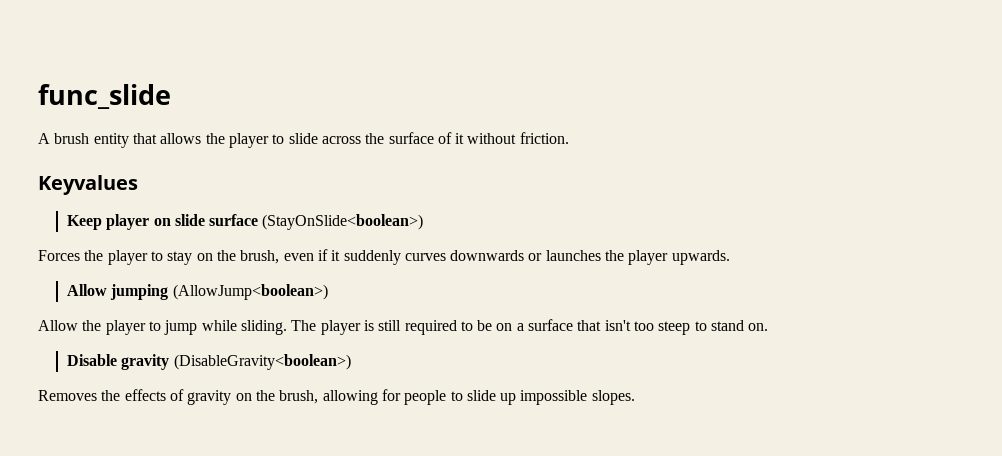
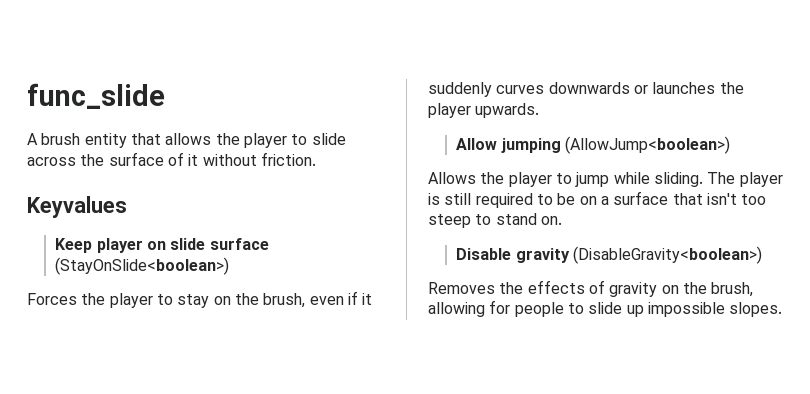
- Allow the player to jump while sliding.
+ Allows the player to jump while sliding.

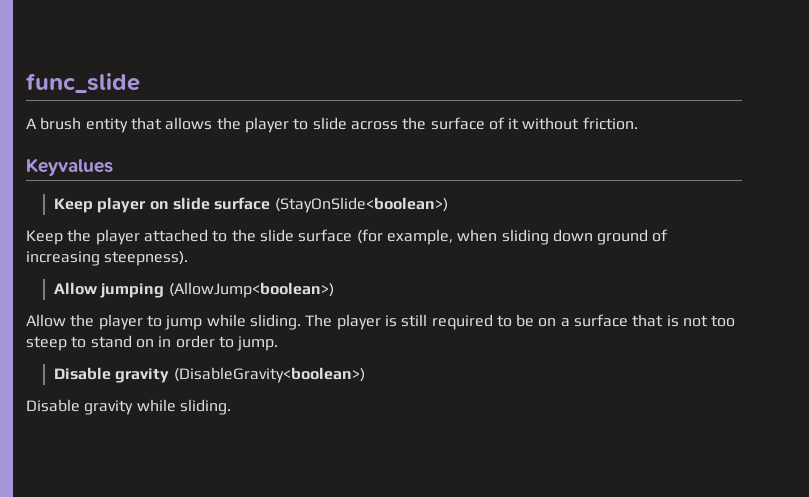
- Forces the player to stay on the brush, even if it suddenly curves downwards or launches the player upwards.
+ Keep the player attached to the slide surface (for example, when sliding down ground of increasing steepness).
- Allows the player to jump while sliding.
+ Allow the player to jump while sliding.
- The player is still required to be on a surface that isn't too steep to stand on.
+ The player is still required to be on a surface that is not too steep to stand on in order to jump.
  Disable gravity (DisableGravity<boolean>)
- Removes the effects of gravity on the brush, allowing for people to slide up impossible slopes.
+ Disable gravity while sliding.

